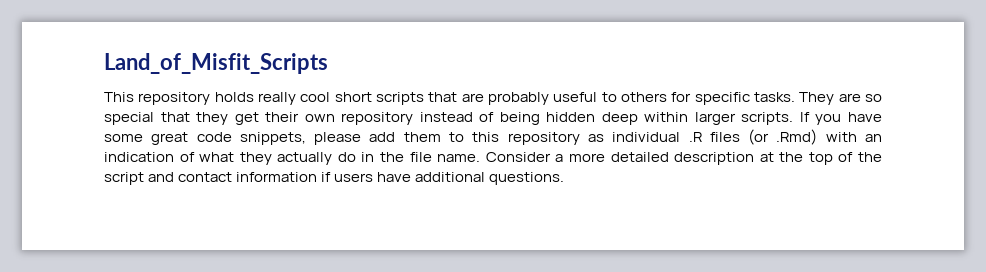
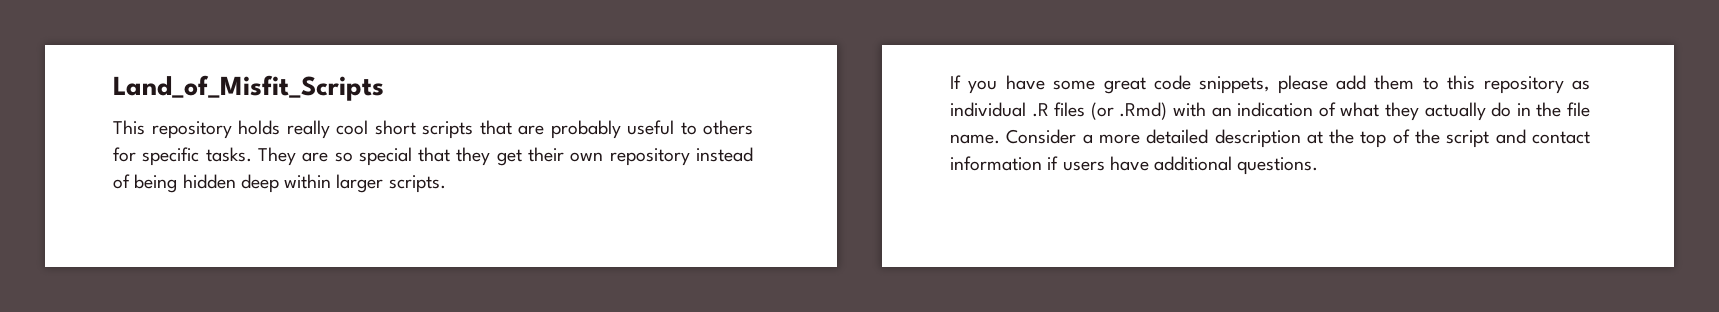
- They are so special that they get their own repository instead of being hidden deep within larger scripts. If you have some great code snippets, please add them to this repository as individual .R files (or .Rmd) with an indication of what they actually do in the file name.
+ They are so special that they get their own repository instead of being hidden deep within larger scripts.
+ If you have some great code snippets, please add them to this repository as individual .R files (or .Rmd) with an indication of what they actually do in the file name.

